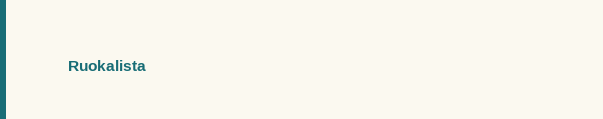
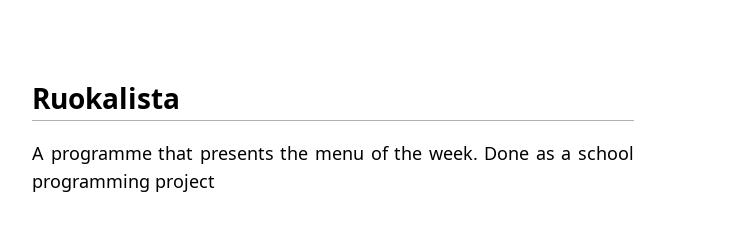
+ A programme that presents the menu of the week. Done as a school programming project

